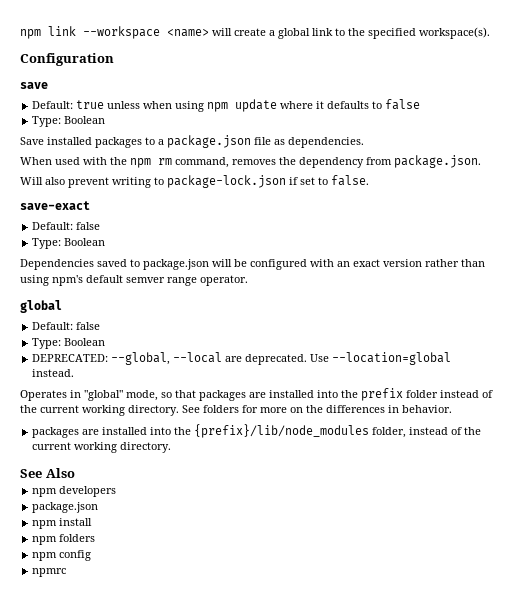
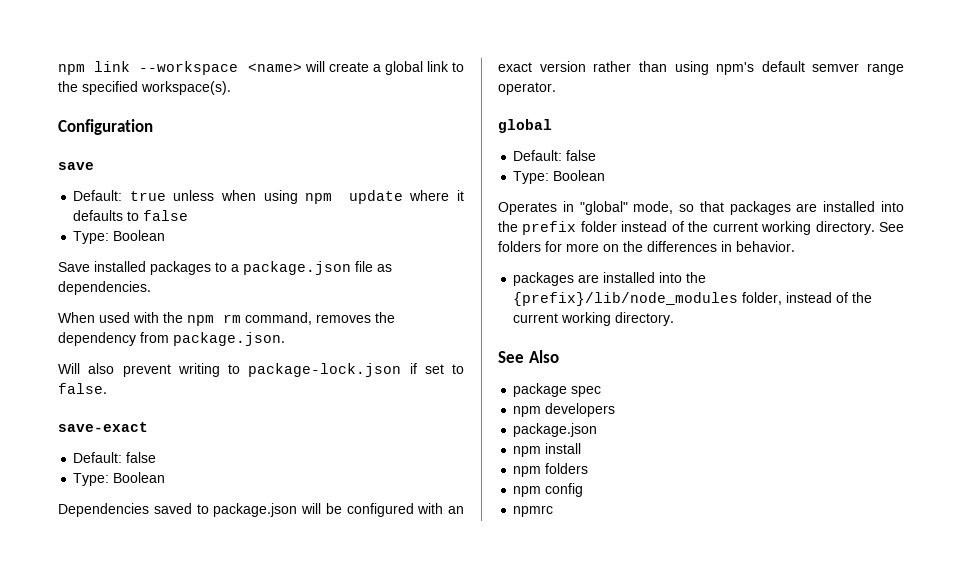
- DEPRECATED: --global, --local are deprecated. Use --location=global instead.
+ package spec

